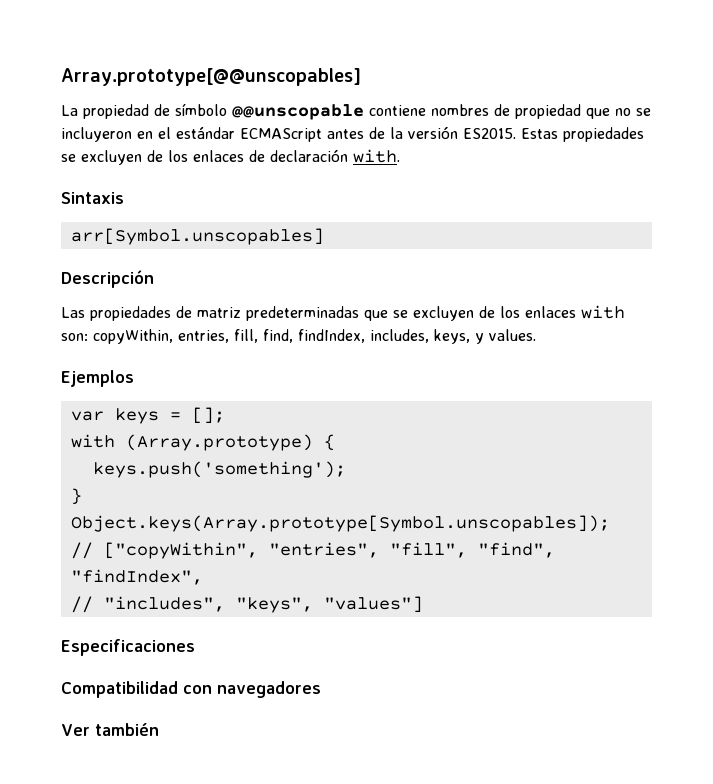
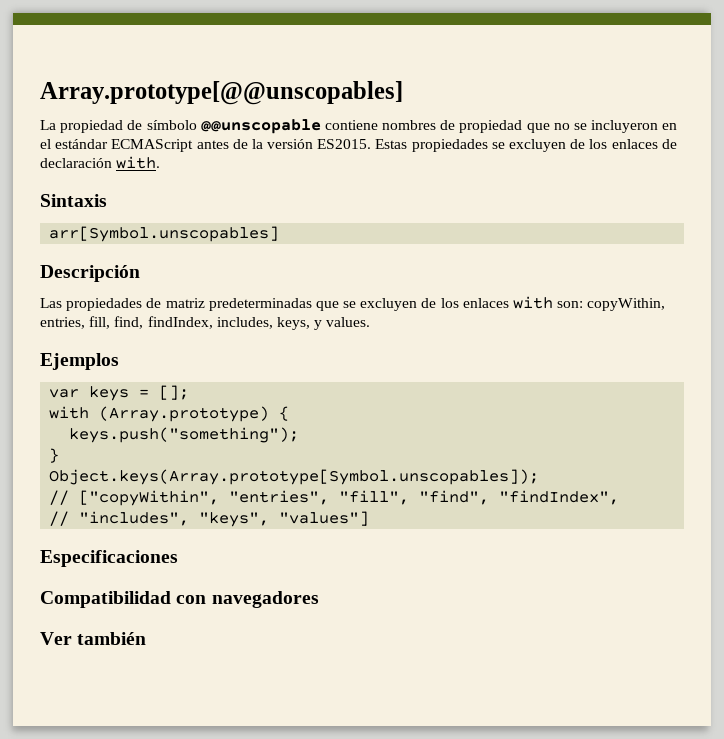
- keys.push('something');
+ keys.push("something");

